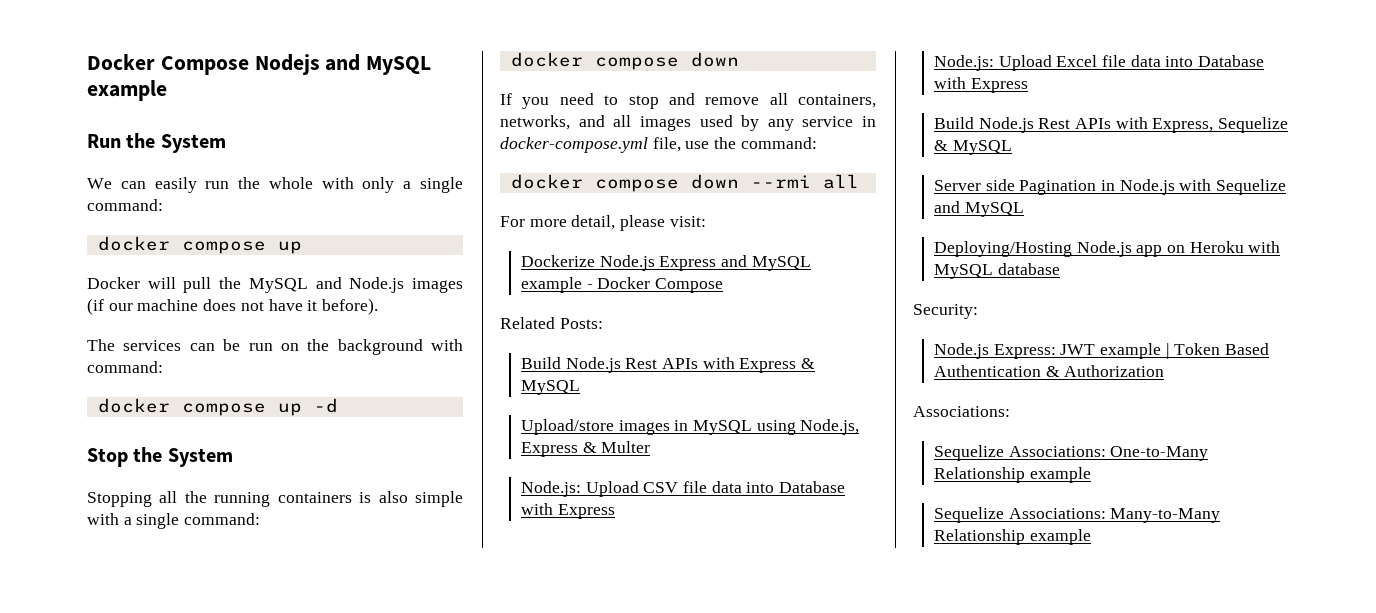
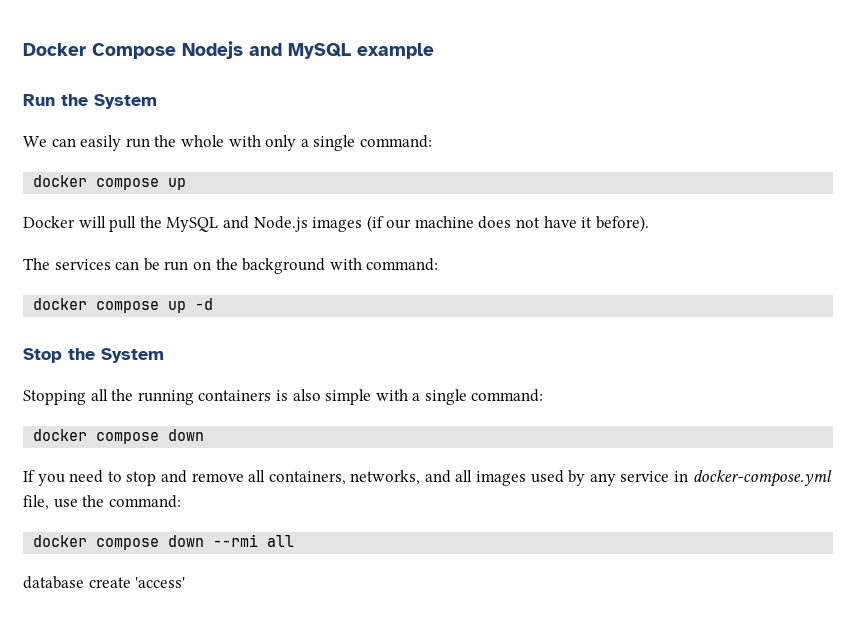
- For more detail, please visit:
- Dockerize Node.js Express and MySQL example - Docker Compose
- Related Posts:
- Build Node.js Rest APIs with Express & MySQL
- Upload/store images in MySQL using Node.js, Express & Multer
- Node.js: Upload CSV file data into Database with Express
- Node.js: Upload Excel file data into Database with Express
- Build Node.js Rest APIs with Express, Sequelize & MySQL
- Server side Pagination in Node.js with Sequelize and MySQL
- Deploying/Hosting Node.js app on Heroku with MySQL database
- Security:
- Node.js Express: JWT example | Token Based Authentication & Authorization
- Associations:
- Sequelize Associations: One-to-Many Relationship example
- Sequelize Associations: Many-to-Many Relationship example
+ database create 'access'

